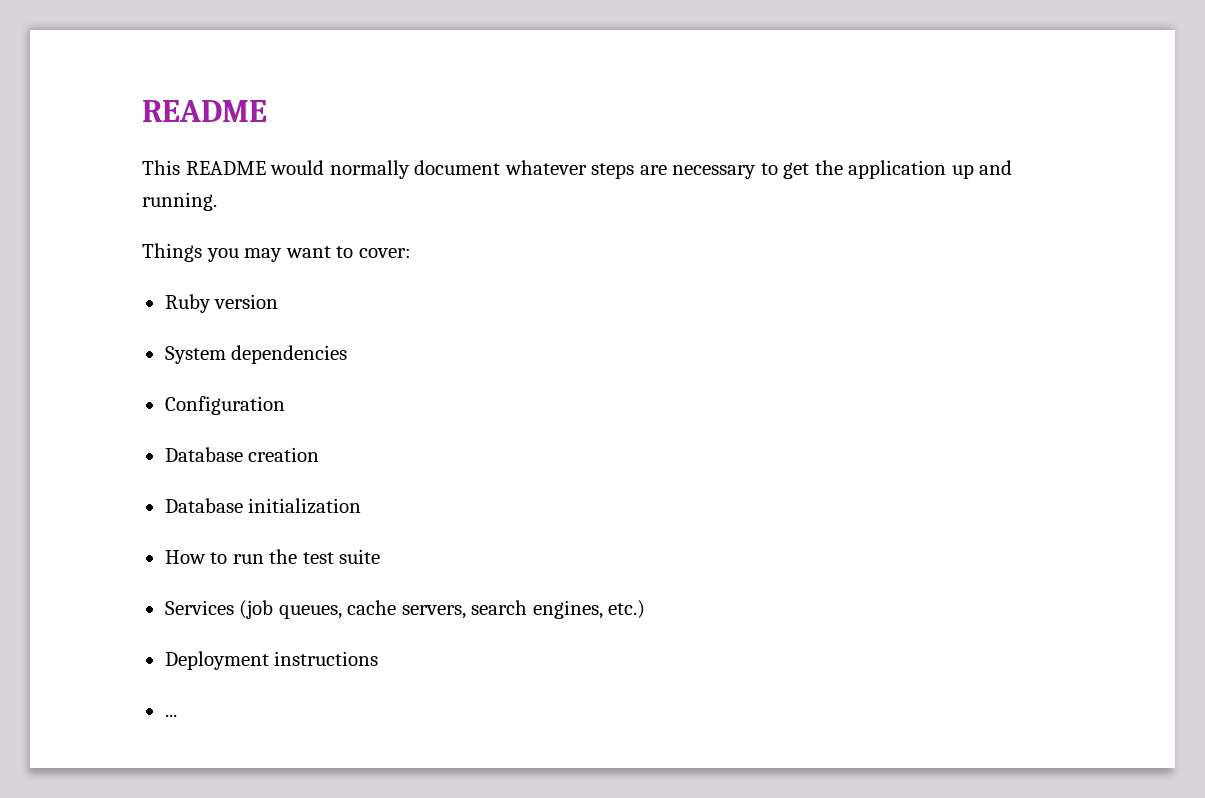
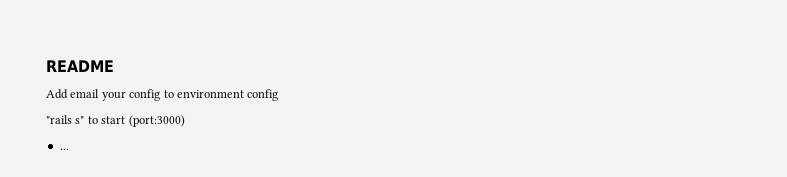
- This README would normally document whatever steps are necessary to get the application up and running.
- Things you may want to cover:
- Ruby version
- System dependencies
- Configuration
- Database creation
- Database initialization
- How to run the test suite
- Services (job queues, cache servers, search engines, etc.)
- Deployment instructions
+ Add email your config to environment config
+ "rails s" to start (port:3000)

